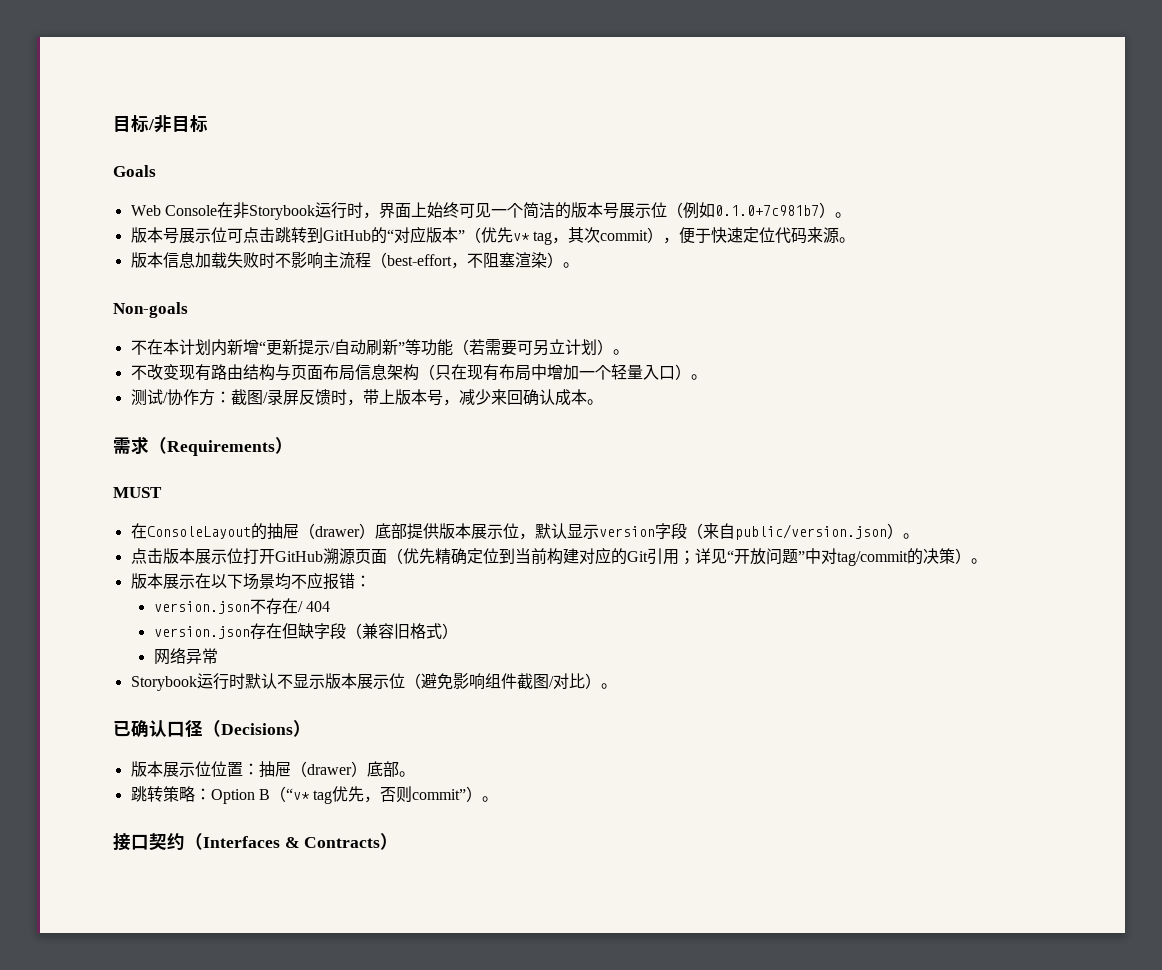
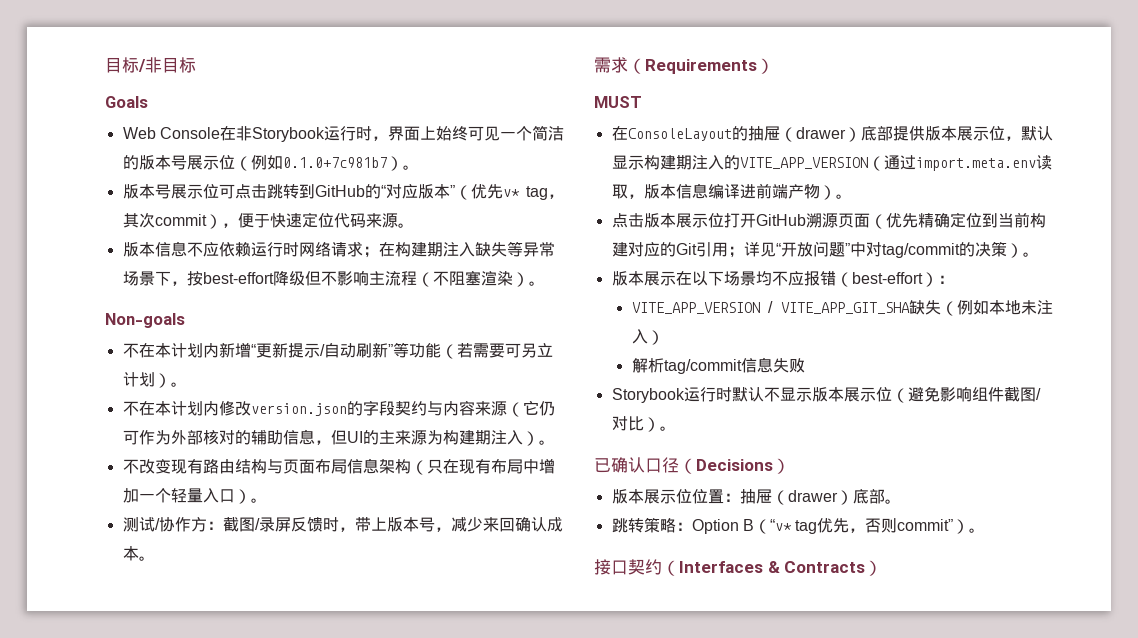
- 版本信息加载失败时不影响主流程（best-effort，不阻塞渲染）。
+ 版本信息不应依赖运行时网络请求；在构建期注入缺失等异常场景下，按best-effort降级但不影响主流程（不阻塞渲染）。
+ 不在本计划内修改version.json的字段契约与内容来源（它仍可作为外部核对的辅助信息，但UI的主来源为构建期注入）。
- 在ConsoleLayout的抽屉（drawer）底部提供版本展示位，默认显示version字段（来自public/version.json）。
+ 在ConsoleLayout的抽屉（drawer）底部提供版本展示位，默认显示构建期注入的VITE_APP_VERSION（通过import.meta.env读取，版本信息编译进前端产物）。
- 版本展示在以下场景均不应报错：
+ 版本展示在以下场景均不应报错（best-effort）：
- version.json不存在/ 404
- version.json存在但缺字段（兼容旧格式）
- 网络异常
+ VITE_APP_VERSION / VITE_APP_GIT_SHA缺失（例如本地未注入）
+ 解析tag/commit信息失败

